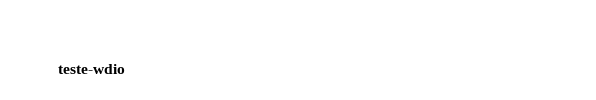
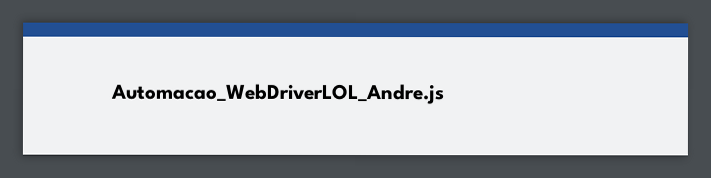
- teste-wdio
+ Automacao_WebDriverLOL_Andre.js

